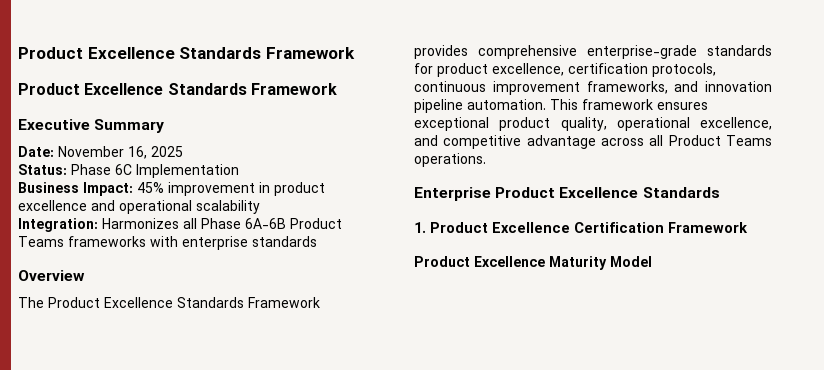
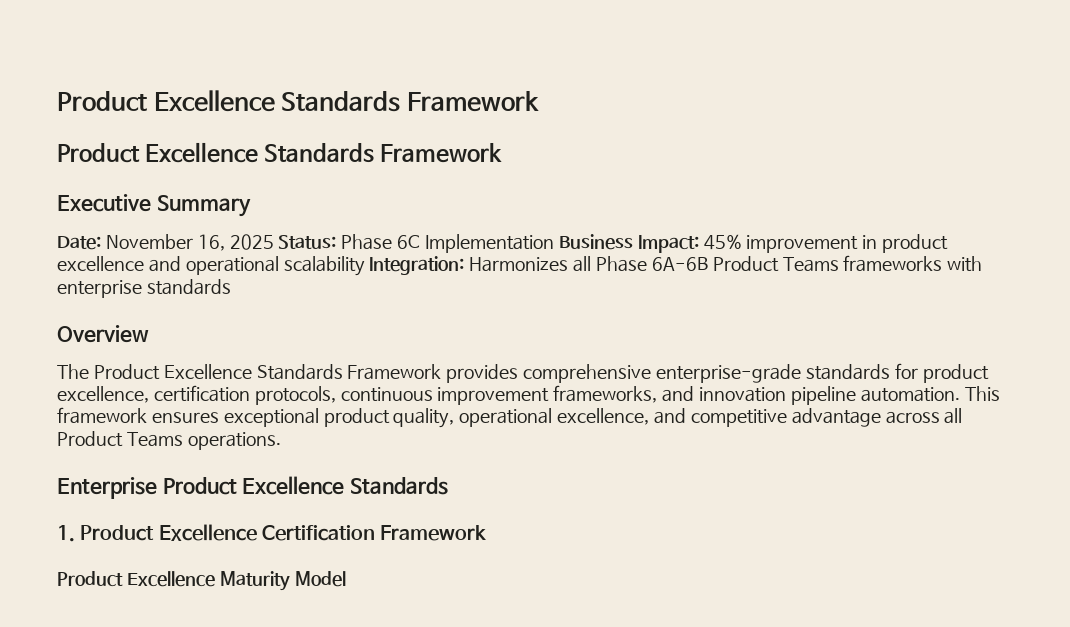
- Date: November 16, 2025
- Status: Phase 6C Implementation
- Business Impact: 45% improvement in product excellence and operational scalability
- Integration: Harmonizes all Phase 6A-6B Product Teams frameworks with enterprise standards
+ Date: November 16, 2025 Status: Phase 6C Implementation Business Impact: 45% improvement in product excellence and operational scalability Integration: Harmonizes all Phase 6A-6B Product Teams frameworks with enterprise standards

